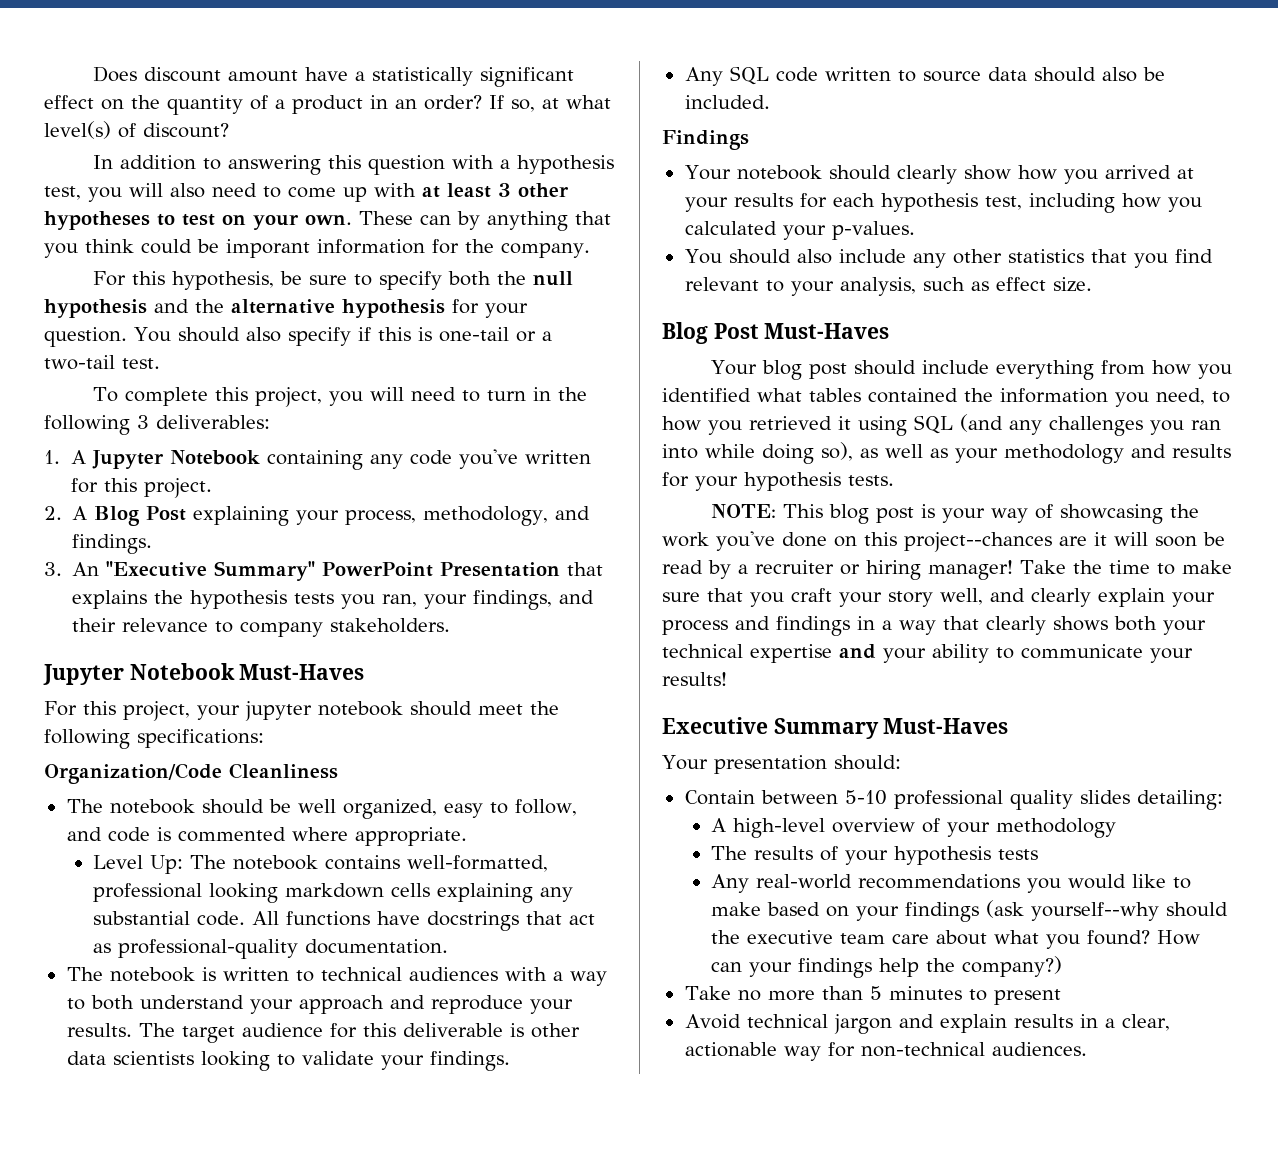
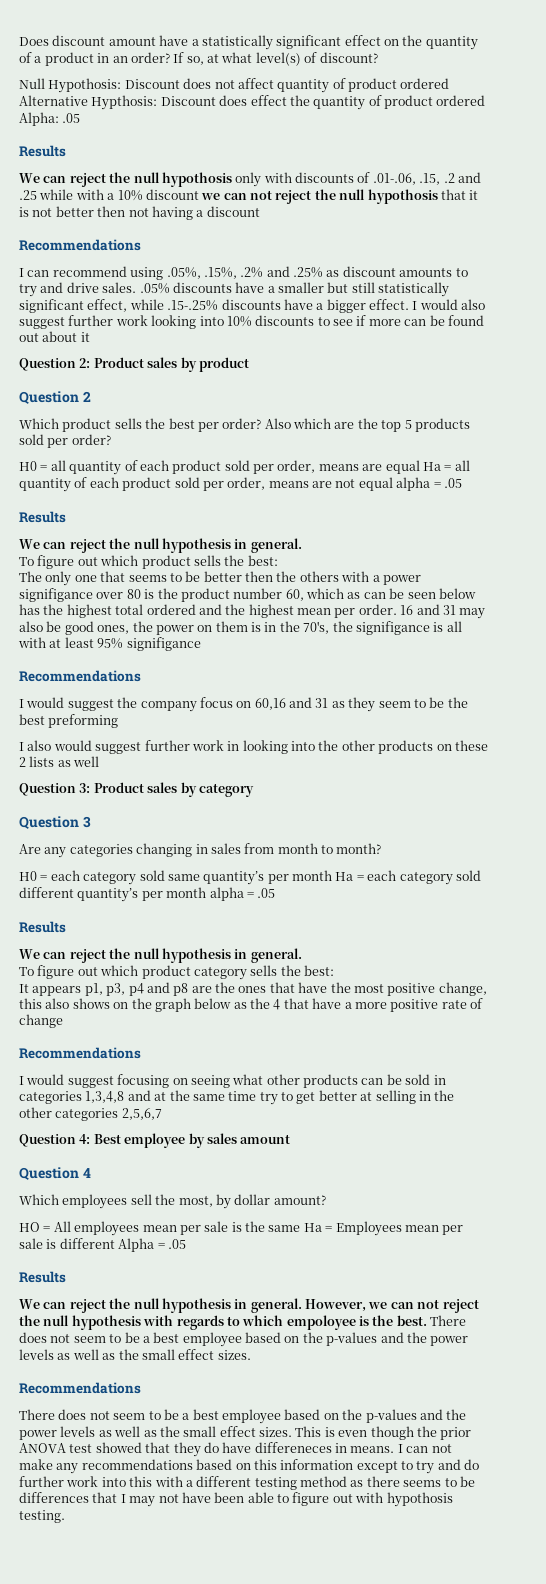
- In addition to answering this question with a hypothesis test, you will also need to come up with at least 3 other hypotheses to test on your own. These can by anything that you think could be imporant information for the company.
- For this hypothesis, be sure to specify both the null hypothesis and the alternative hypothesis for your question. You should also specify if this is one-tail or a two-tail test.
- To complete this project, you will need to turn in the following 3 deliverables:
- 1. A Jupyter Notebook containing any code you've written for this project.
- 2. A Blog Post explaining your process, methodology, and findings.
- 3. An "Executive Summary" PowerPoint Presentation that explains the hypothesis tests you ran, your findings, and their relevance to company stakeholders.
- Jupyter Notebook Must-Haves
- For this project, your jupyter notebook should meet the following specifications:
- Organization/Code Cleanliness
- The notebook should be well organized, easy to follow, and code is commented where appropriate.
- Level Up: The notebook contains well-formatted, professional looking markdown cells explaining any substantial code. All functions have docstrings that act as professional-quality documentation.
- The notebook is written to technical audiences with a way to both understand your approach and reproduce your results. The target audience for this deliverable is other data scientists looking to validate your findings.
- Any SQL code written to source data should also be included.
- Findings
- Your notebook should clearly show how you arrived at your results for each hypothesis test, including how you calculated your p-values.
- You should also include any other statistics that you find relevant to your analysis, such as effect size.
- Blog Post Must-Haves
- Your blog post should include everything from how you identified what tables contained the information you need, to how you retrieved it using SQL (and any challenges you ran into while doing so), as well as your methodology and results for your hypothesis tests.
- NOTE: This blog post is your way of showcasing the work you've done on this project--chances are it will soon be read by a recruiter or hiring manager! Take the time to make sure that you craft your story well, and clearly explain your process and findings in a way that clearly shows both your technical expertise and your ability to communicate your results!
- Executive Summary Must-Haves
- Your presentation should:
- Contain between 5-10 professional quality slides detailing:
- A high-level overview of your methodology
- The results of your hypothesis tests
- Any real-world recommendations you would like to make based on your findings (ask yourself--why should the executive team care about what you found? How can your findings help the company?)
- Take no more than 5 minutes to present
- Avoid technical jargon and explain results in a clear, actionable way for non-technical audiences.
+ Null Hypothosis: Discount does not affect quantity of product ordered Alternative Hypthosis: Discount does effect the quantity of product ordered Alpha: .05
+ Results
+ We can reject the null hypothosis only with discounts of .01-.06, .15, .2 and .25 while with a 10% discount we can not reject the null hypothosis that it is not better then not having a discount
+ Recommendations
+ I can recommend using .05%, .15%, .2% and .25% as discount amounts to try and drive sales. .05% discounts have a smaller but still statistically significant effect, while .15-.25% discounts have a bigger effect. I would also suggest further work looking into 10% discounts to see if more can be found out about it
+ Question 2: Product sales by product
+ Question 2
+ Which product sells the best per order? Also which are the top 5 products sold per order?
+ H0 = all quantity of each product sold per order, means are equal Ha = all quantity of each product sold per order, means are not equal alpha = .05
+ Results
+ We can reject the null hypothesis in general.
+ To figure out which product sells the best:
+ The only one that seems to be better then the others with a power signifigance over 80 is the product number 60, which as can be seen below has the highest total ordered and the highest mean per order. 16 and 31 may also be good ones, the power on them is in the 70's, the signifigance is all with at least 95% signifigance
+ Recommendations
+ I would suggest the company focus on 60,16 and 31 as they seem to be the best preforming
+ I also would suggest further work in looking into the other products on these 2 lists as well
+ Question 3: Product sales by category
+ Question 3
+ Are any categories changing in sales from month to month?
+ H0 = each category sold same quantity’s per month Ha = each category sold different quantity’s per month alpha = .05
+ Results
+ We can reject the null hypothesis in general.
+ To figure out which product category sells the best:
+ It appears p1, p3, p4 and p8 are the ones that have the most positive change, this also shows on the graph below as the 4 that have a more positive rate of change
+ Recommendations
+ I would suggest focusing on seeing what other products can be sold in categories 1,3,4,8 and at the same time try to get better at selling in the other categories 2,5,6,7
+ Question 4: Best employee by sales amount
+ Question 4
+ Which employees sell the most, by dollar amount?
+ HO = All employees mean per sale is the same Ha = Employees mean per sale is different Alpha = .05
+ Results
+ We can reject the null hypothesis in general. However, we can not reject the null hypothesis with regards to which empoloyee is the best. There does not seem to be a best employee based on the p-values and the power levels as well as the small effect sizes.
+ Recommendations
+ There does not seem to be a best employee based on the p-values and the power levels as well as the small effect sizes. This is even though the prior ANOVA test showed that they do have differeneces in means. I can not make any recommendations based on this information except to try and do further work into this with a different testing method as there seems to be differences that I may not have been able to figure out with hypothosis testing.

